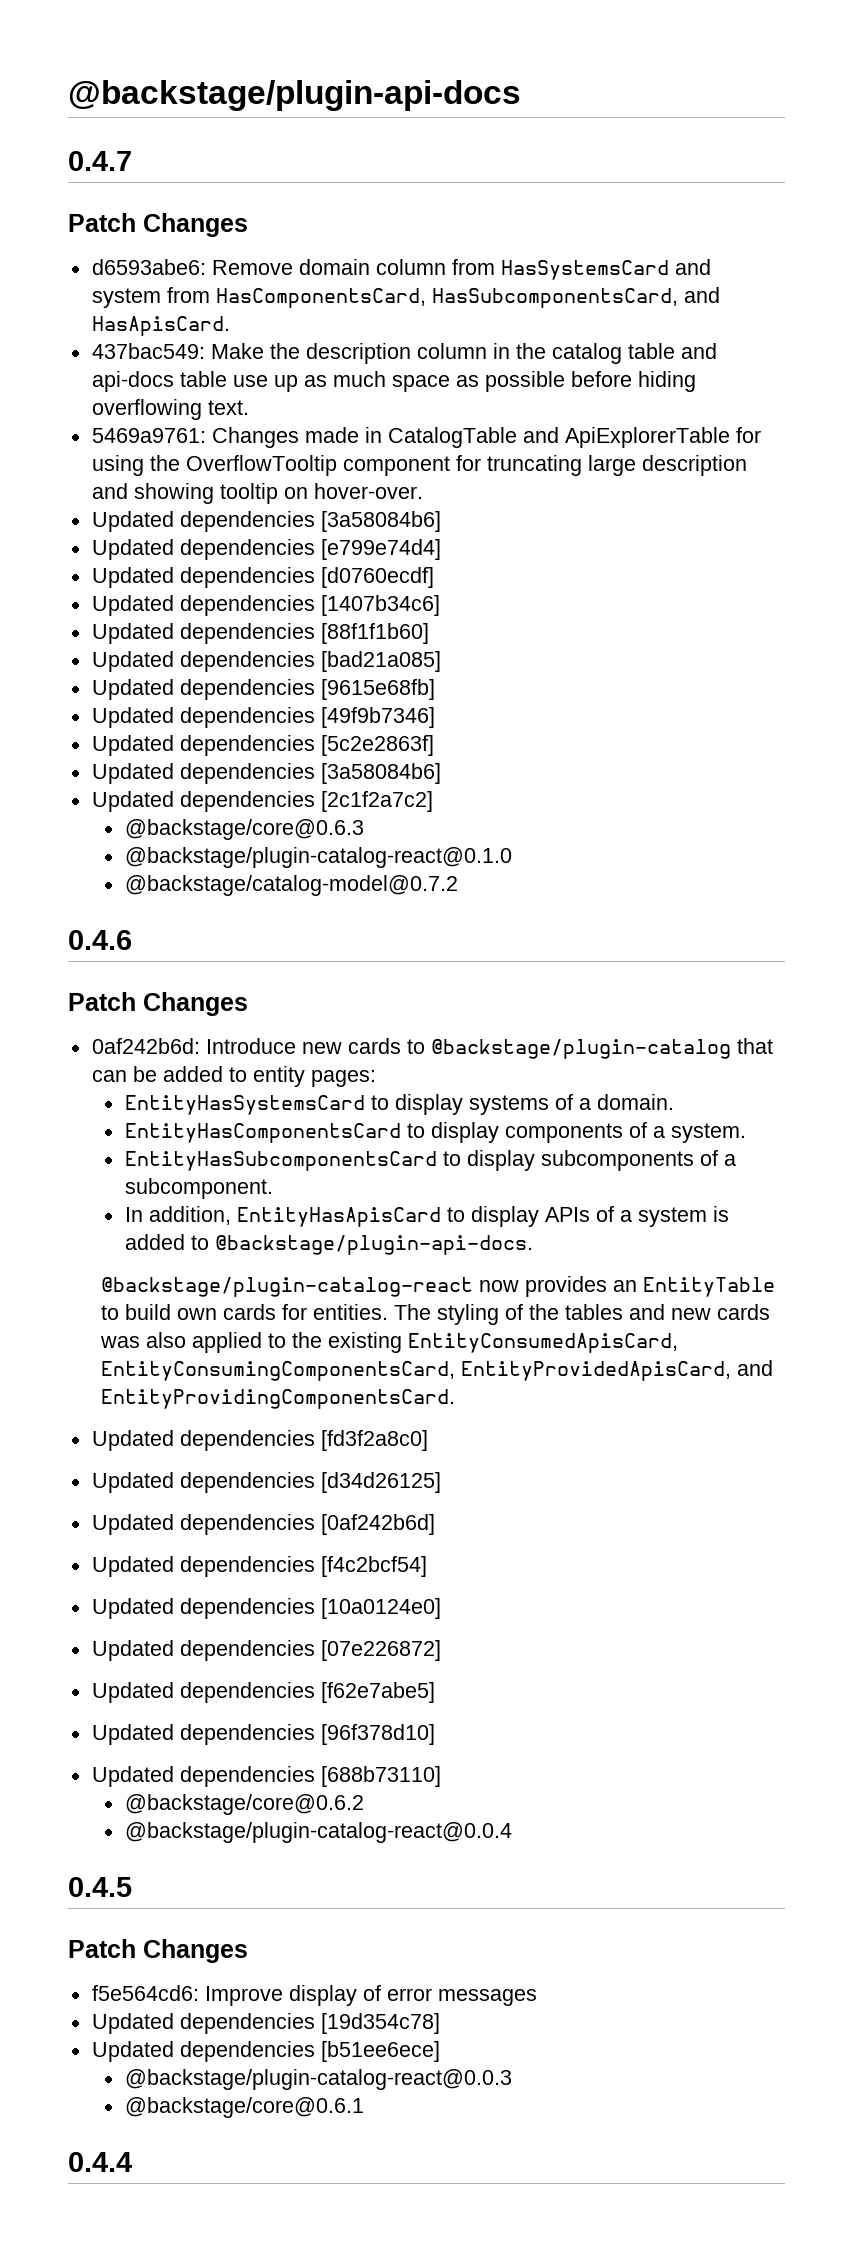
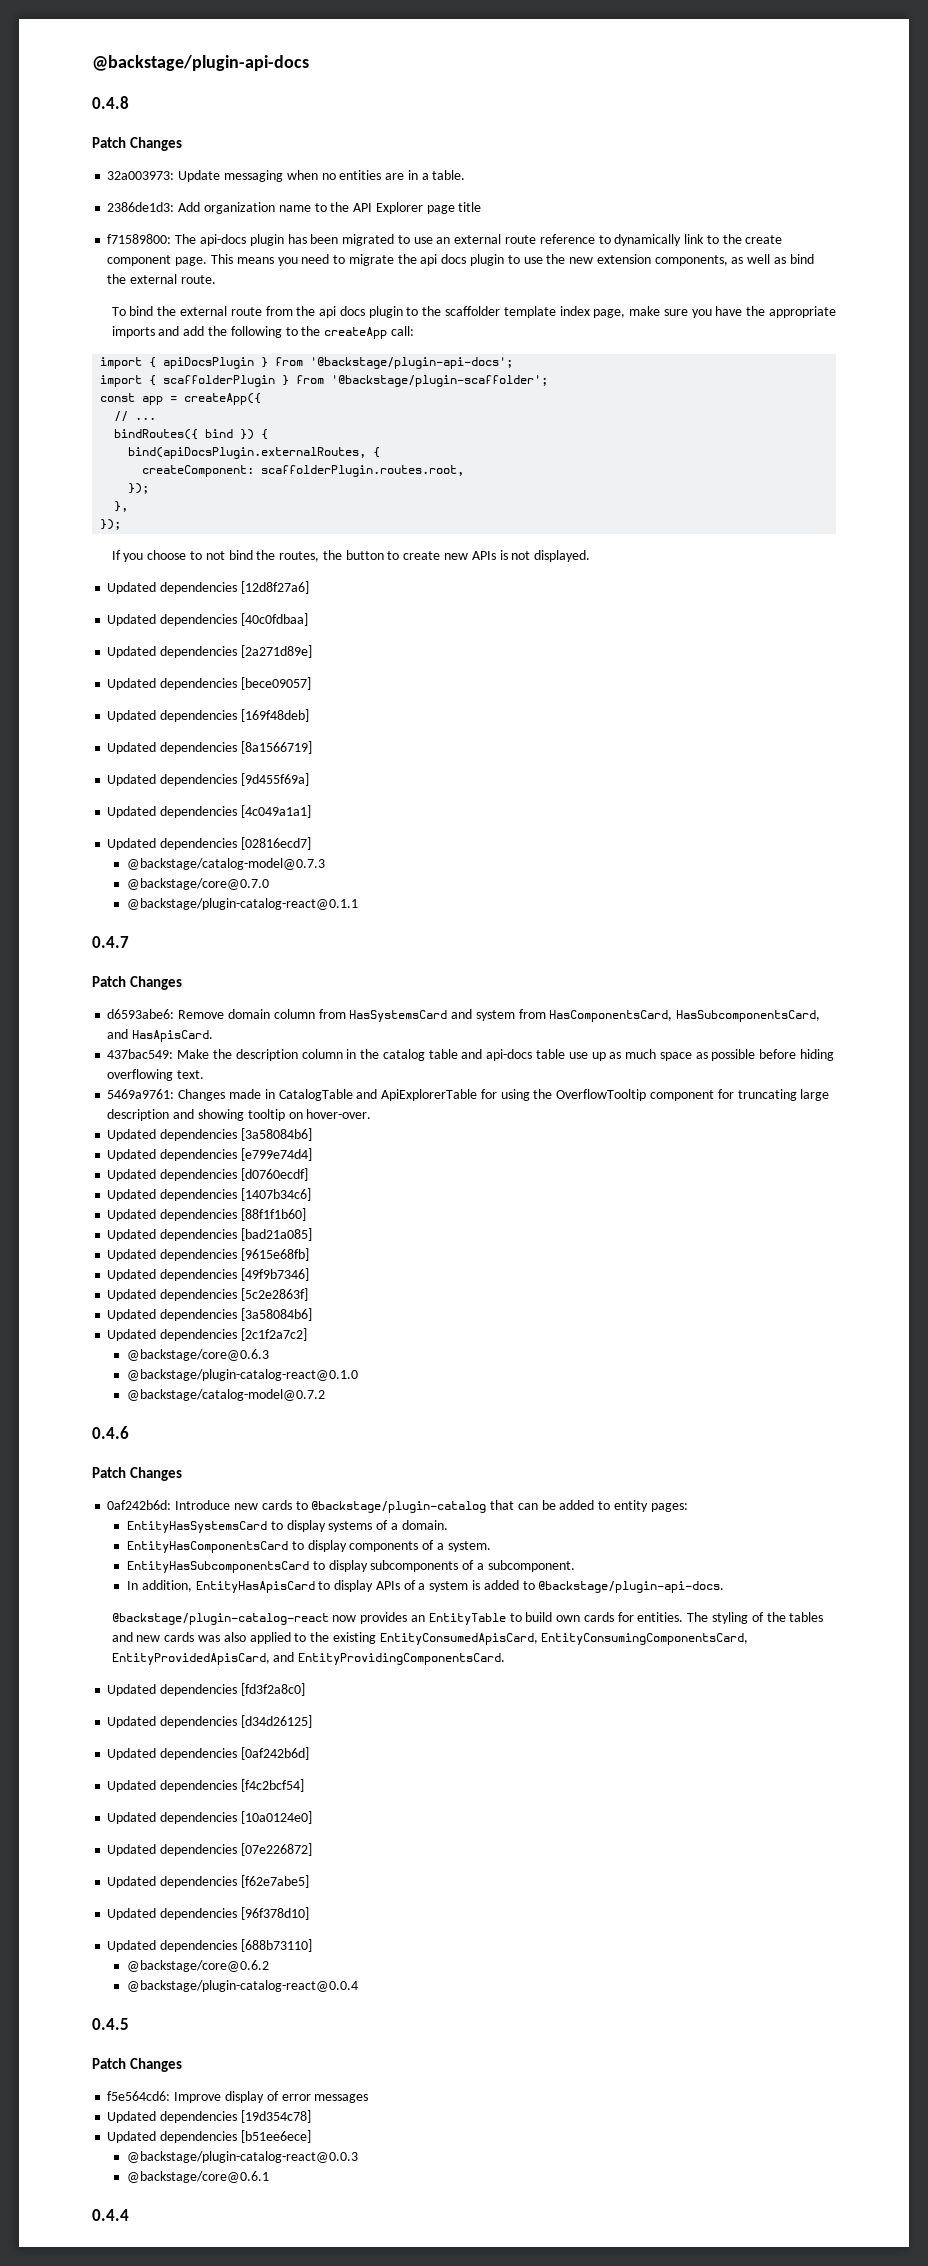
+ 0.4.8
+ Patch Changes
+ 32a003973: Update messaging when no entities are in a table.
+ 2386de1d3: Add organization name to the API Explorer page title
+ f71589800: The api-docs plugin has been migrated to use an external route reference to dynamically link to the create component page. This means you need to migrate the api docs plugin to use the new extension components, as well as bind the external route.
+ To bind the external route from the api docs plugin to the scaffolder template index page, make sure you have the appropriate imports and add the following to the createApp call:
+ import { apiDocsPlugin } from '@backstage/plugin-api-docs';
+ import { scaffolderPlugin } from '@backstage/plugin-scaffolder';
+ const app = createApp({
+ // ...
+ bindRoutes({ bind }) {
+ bind(apiDocsPlugin.externalRoutes, {
+ createComponent: scaffolderPlugin.routes.root,
+ });
+ },
+ });
+ If you choose to not bind the routes, the button to create new APIs is not displayed.
+ Updated dependencies [12d8f27a6]
+ Updated dependencies [40c0fdbaa]
+ Updated dependencies [2a271d89e]
+ Updated dependencies [bece09057]
+ Updated dependencies [169f48deb]
+ Updated dependencies [8a1566719]
+ Updated dependencies [9d455f69a]
+ Updated dependencies [4c049a1a1]
+ Updated dependencies [02816ecd7]
+ @backstage/catalog-model@0.7.3
+ @backstage/core@0.7.0
+ @backstage/plugin-catalog-react@0.1.1

